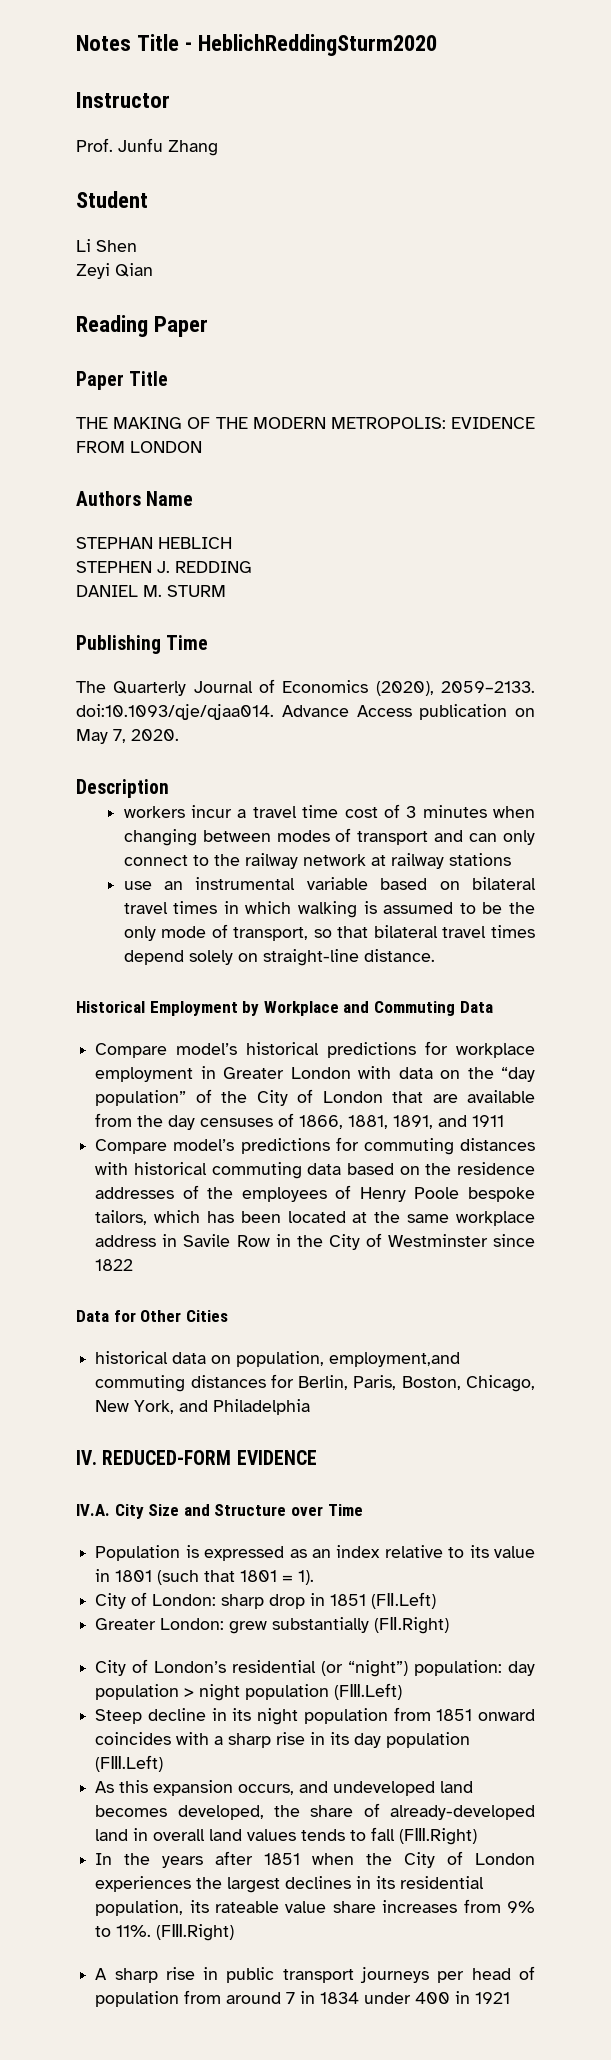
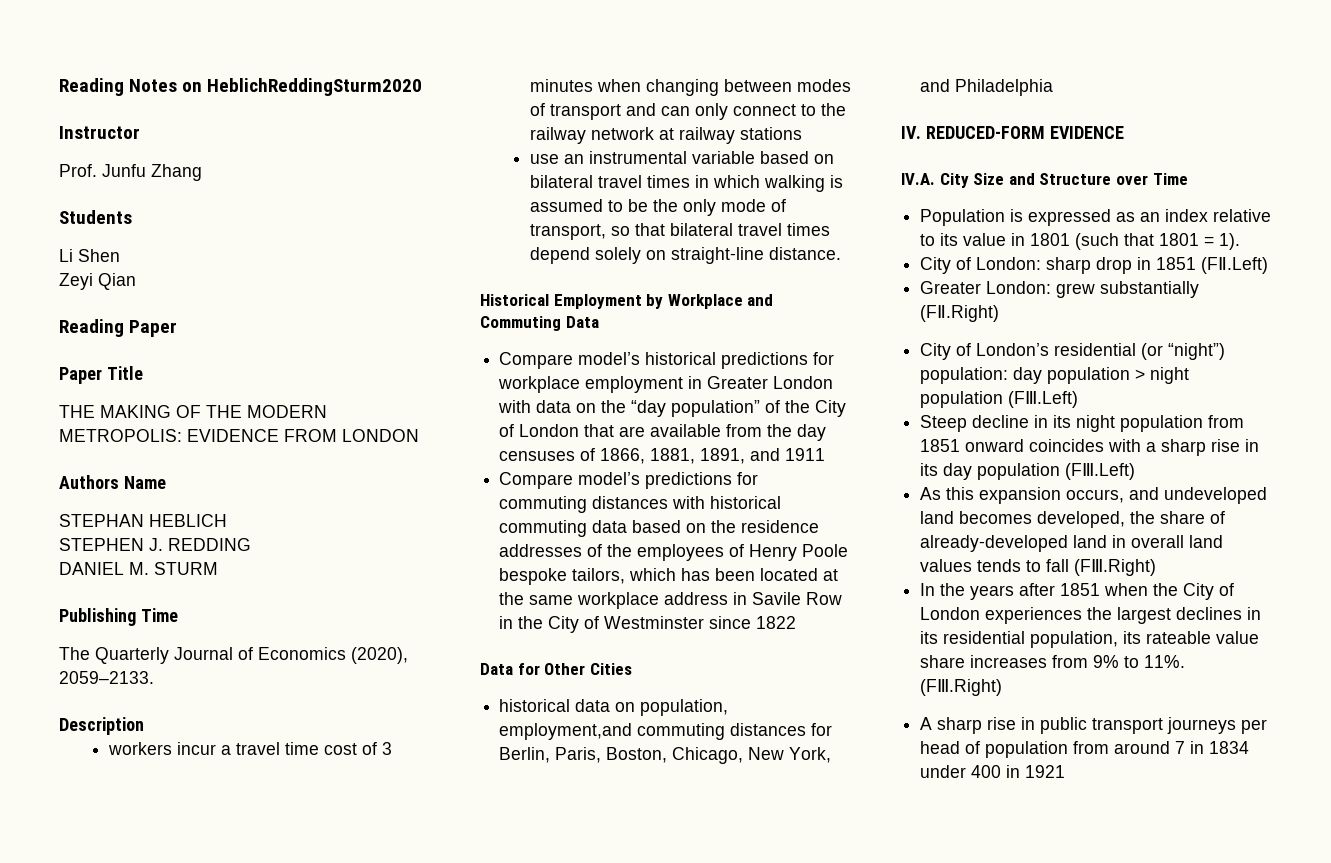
- Notes Title - HeblichReddingSturm2020
+ Reading Notes on HeblichReddingSturm2020
- Student
+ Students
- The Quarterly Journal of Economics (2020), 2059–2133. doi:10.1093/qje/qjaa014. Advance Access publication on May 7, 2020.
+ The Quarterly Journal of Economics (2020), 2059–2133.

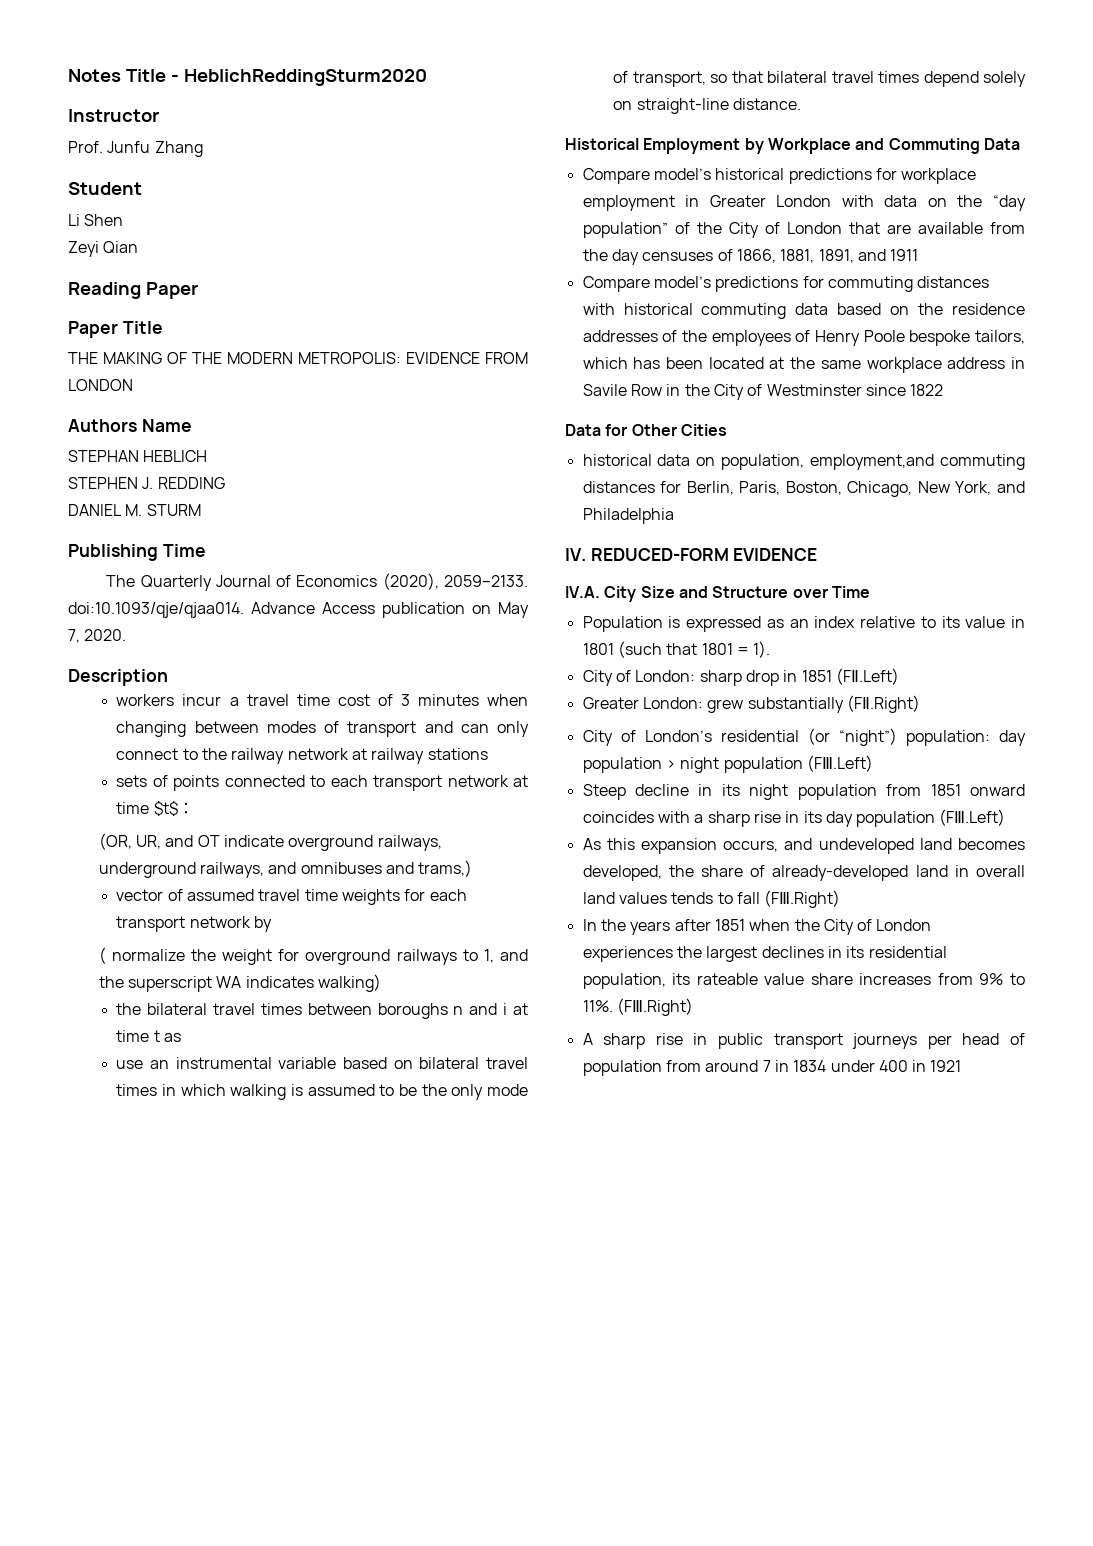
- Reading Notes on HeblichReddingSturm2020
+ Notes Title - HeblichReddingSturm2020
- Students
+ Student
- The Quarterly Journal of Economics (2020), 2059–2133.
+ The Quarterly Journal of Economics (2020), 2059–2133. doi:10.1093/qje/qjaa014. Advance Access publication on May 7, 2020.
+ sets of points connected to each transport network at time $t$：
+ (OR, UR, and OT indicate overground railways, underground railways, and omnibuses and trams,)
+ vector of assumed travel time weights for each transport network by
+ ( normalize the weight for overground railways to 1, and the superscript WA indicates walking)
+ the bilateral travel times between boroughs n and i at time t as

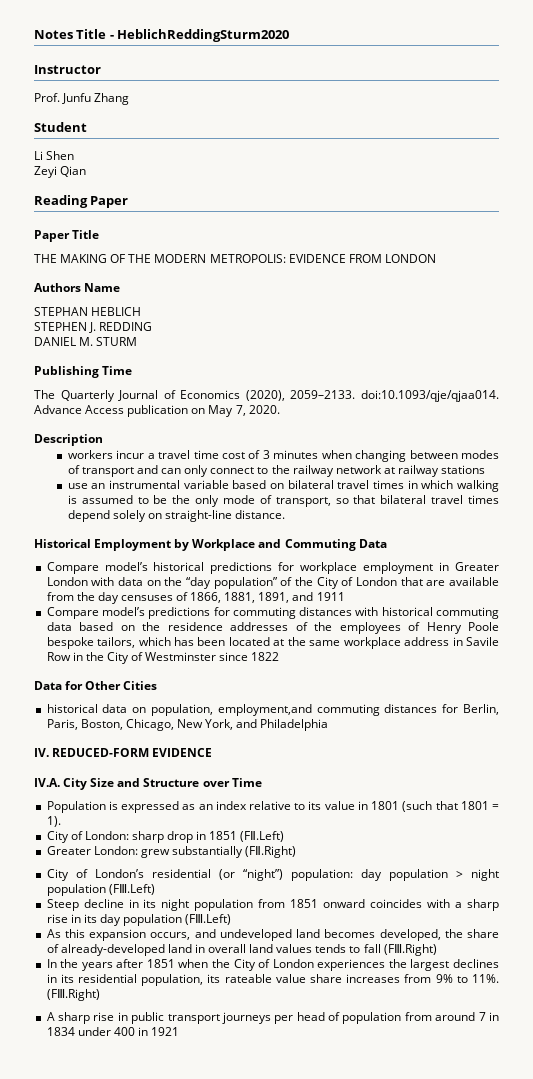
- sets of points connected to each transport network at time $t$：
- (OR, UR, and OT indicate overground railways, underground railways, and omnibuses and trams,)
- vector of assumed travel time weights for each transport network by
- ( normalize the weight for overground railways to 1, and the superscript WA indicates walking)
- the bilateral travel times between boroughs n and i at time t as

